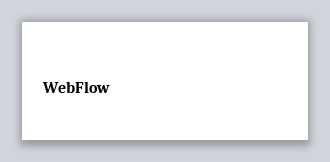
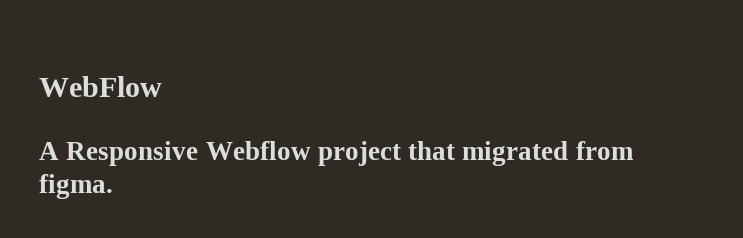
+ A Responsive Webflow project that migrated from figma.

